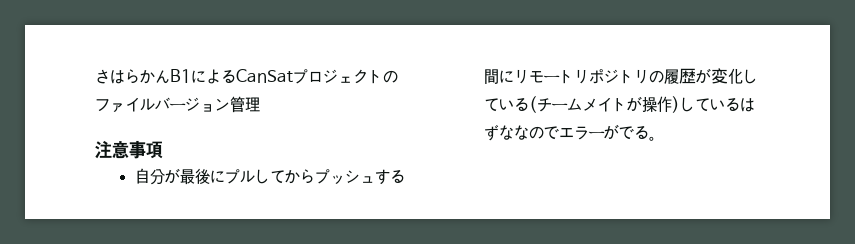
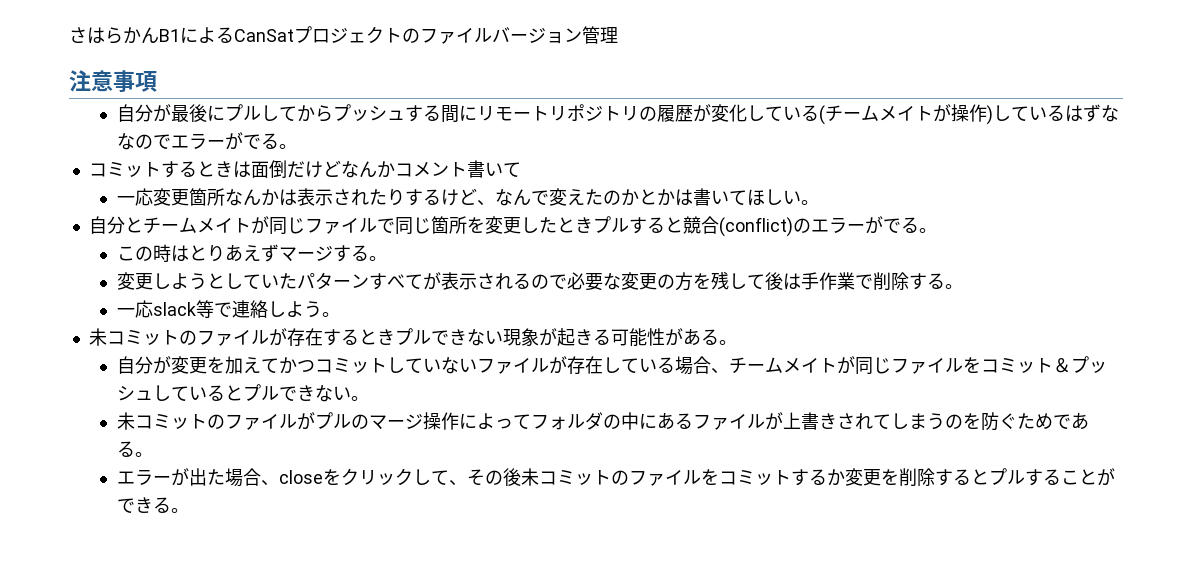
+ コミットするときは面倒だけどなんかコメント書いて
+ 一応変更箇所なんかは表示されたりするけど、なんで変えたのかとかは書いてほしい。
+ 自分とチームメイトが同じファイルで同じ箇所を変更したときプルすると競合(conflict)のエラーがでる。
+ この時はとりあえずマージする。
+ 変更しようとしていたパターンすべてが表示されるので必要な変更の方を残して後は手作業で削除する。
+ 一応slack等で連絡しよう。
+ 未コミットのファイルが存在するときプルできない現象が起きる可能性がある。
+ 自分が変更を加えてかつコミットしていないファイルが存在している場合、チームメイトが同じファイルをコミット＆プッシュしているとプルできない。
+ 未コミットのファイルがプルのマージ操作によってフォルダの中にあるファイルが上書きされてしまうのを防ぐためである。
+ エラーが出た場合、closeをクリックして、その後未コミットのファイルをコミットするか変更を削除するとプルすることができる。

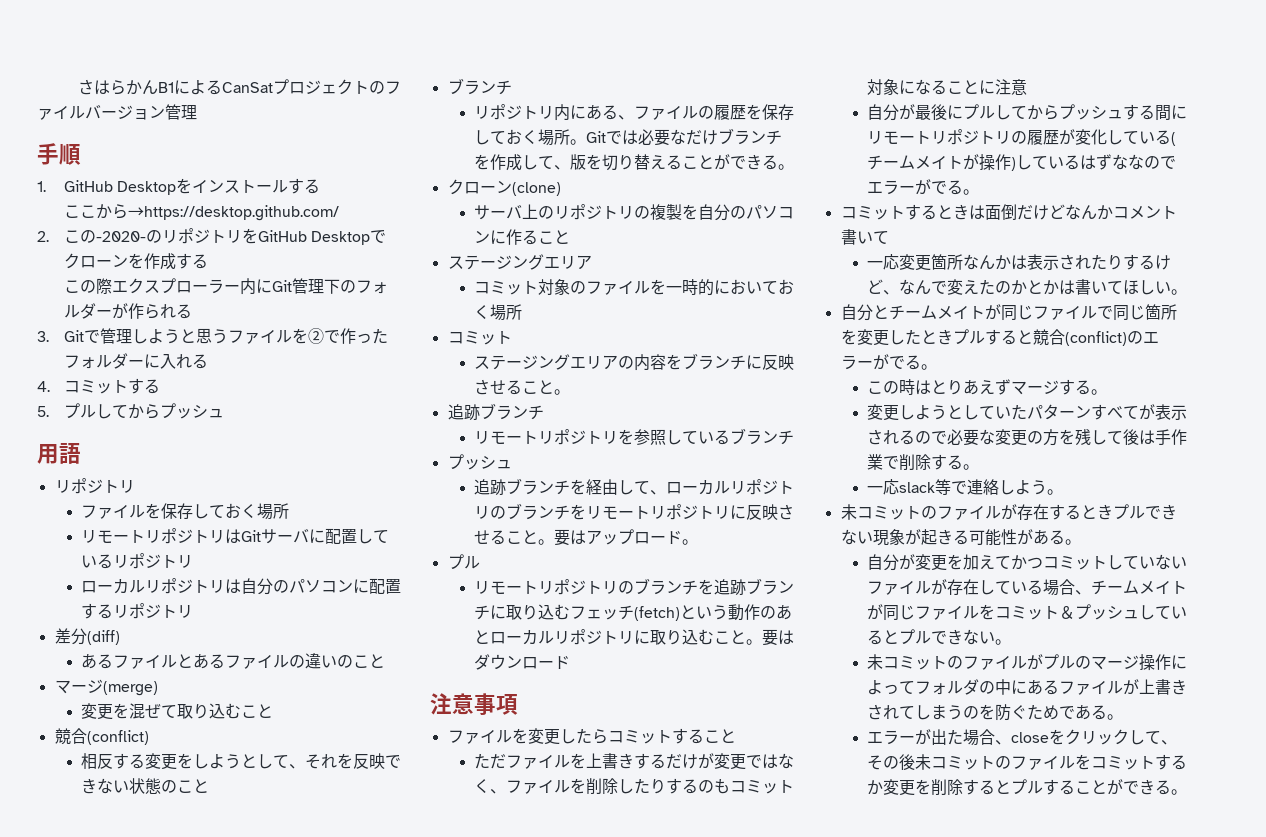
+ 手順
+ 1. GitHub Desktopをインストールする
+ ここから→https://desktop.github.com/
+ 2.この-2020-のリポジトリをGitHub Desktopでクローンを作成する
+ この際エクスプローラー内にGit管理下のフォルダーが作られる
+ 3. Gitで管理しようと思うファイルを②で作ったフォルダーに入れる
+ 4.コミットする
+ 5.プルしてからプッシュ
+ 用語
+ リポジトリ
+ ファイルを保存しておく場所
+ リモートリポジトリはGitサーバに配置しているリポジトリ
+ ローカルリポジトリは自分のパソコンに配置するリポジトリ
+ 差分(diff)
+ あるファイルとあるファイルの違いのこと
+ マージ(merge)
+ 変更を混ぜて取り込むこと
+ 競合(conflict)
+ 相反する変更をしようとして、それを反映できない状態のこと
+ ブランチ
+ リポジトリ内にある、ファイルの履歴を保存しておく場所。Gitでは必要なだけブランチを作成して、版を切り替えることができる。
+ クローン(clone)
+ サーバ上のリポジトリの複製を自分のパソコンに作ること
+ ステージングエリア
+ コミット対象のファイルを一時的においておく場所
+ コミット
+ ステージングエリアの内容をブランチに反映させること。
+ 追跡ブランチ
+ リモートリポジトリを参照しているブランチ
+ プッシュ
+ 追跡ブランチを経由して、ローカルリポジトリのブランチをリモートリポジトリに反映させること。要はアップロード。
+ プル
+ リモートリポジトリのブランチを追跡ブランチに取り込むフェッチ(fetch)という動作のあとローカルリポジトリに取り込むこと。要はダウンロード
  注意事項
+ ファイルを変更したらコミットすること
+ ただファイルを上書きするだけが変更ではなく、ファイルを削除したりするのもコミット対象になることに注意

